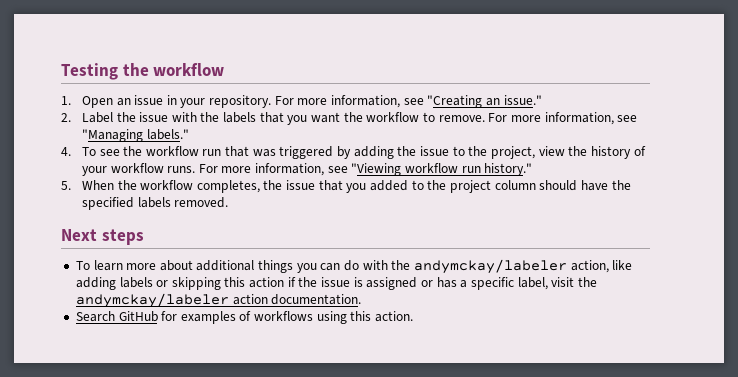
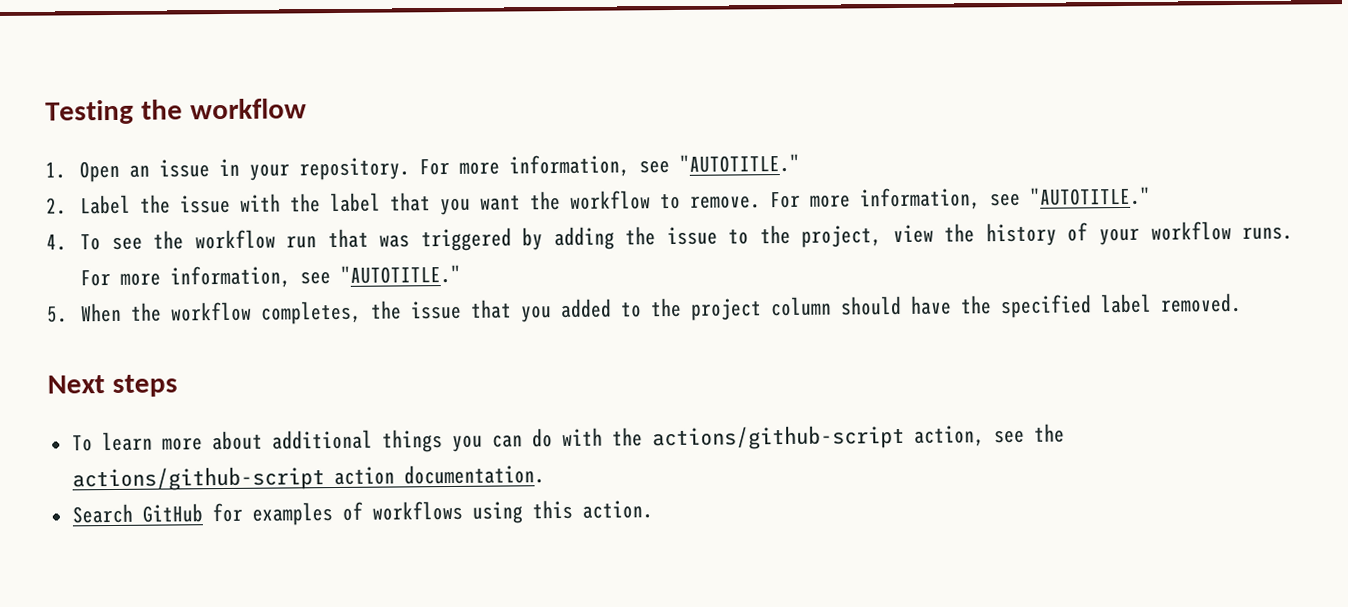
- 1. Open an issue in your repository. For more information, see "Creating an issue."
+ 1. Open an issue in your repository. For more information, see "AUTOTITLE."
- 2. Label the issue with the labels that you want the workflow to remove. For more information, see "Managing labels."
+ 2. Label the issue with the label that you want the workflow to remove. For more information, see "AUTOTITLE."
- 4. To see the workflow run that was triggered by adding the issue to the project, view the history of your workflow runs. For more information, see "Viewing workflow run history."
+ 4. To see the workflow run that was triggered by adding the issue to the project, view the history of your workflow runs. For more information, see "AUTOTITLE."
- 5. When the workflow completes, the issue that you added to the project column should have the specified labels removed.
+ 5. When the workflow completes, the issue that you added to the project column should have the specified label removed.
- To learn more about additional things you can do with the andymckay/labeler action, like adding labels or skipping this action if the issue is assigned or has a specific label, visit the andymckay/labeler action documentation.
+ To learn more about additional things you can do with the actions/github-script action, see the actions/github-script action documentation.

